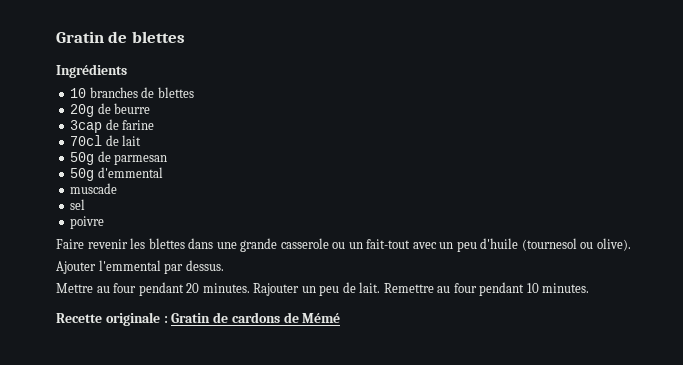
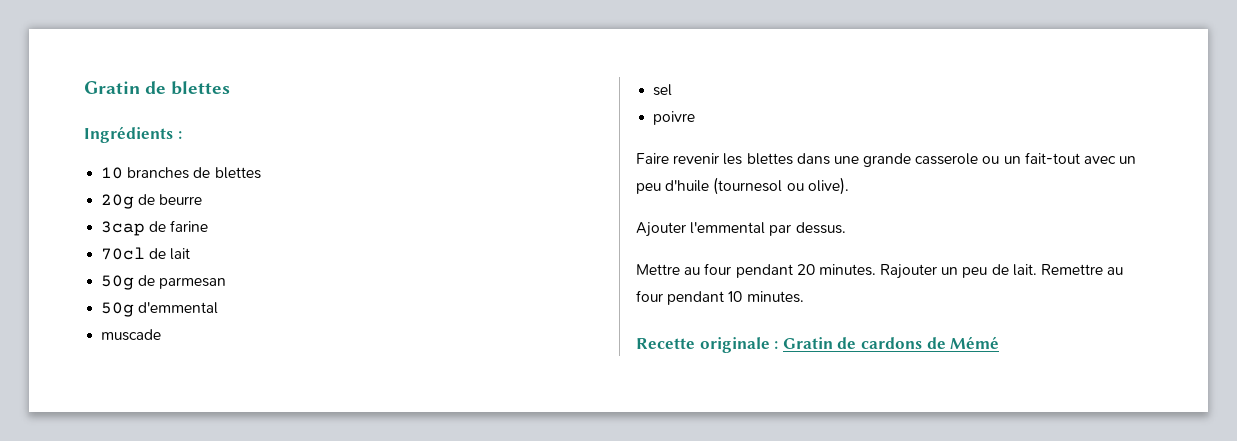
- Ingrédients
+ Ingrédients :

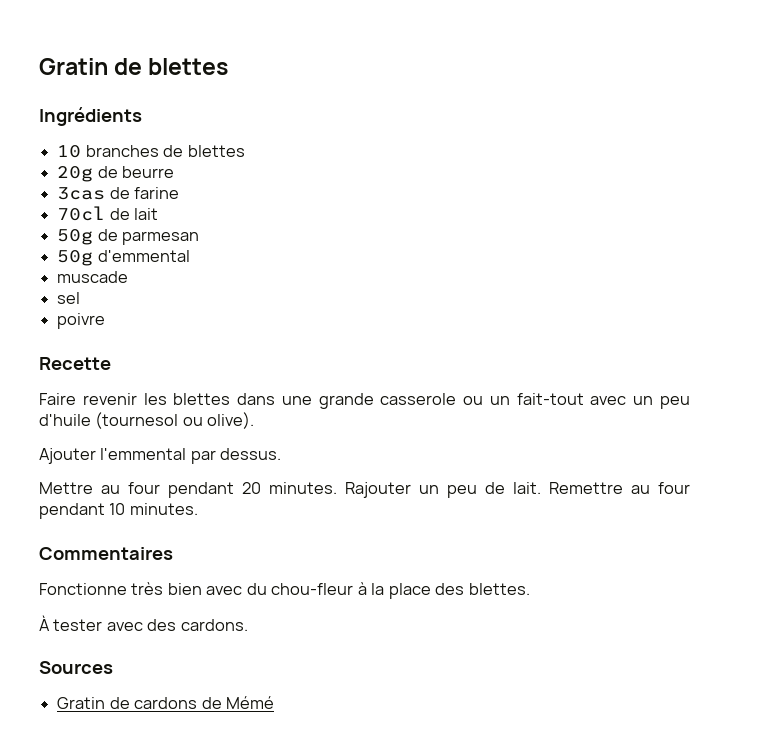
- Ingrédients :
+ Ingrédients
- 3cap de farine
+ 3cas de farine
+ Recette
- Recette originale : Gratin de cardons de Mémé
+ Commentaires
+ Fonctionne très bien avec du chou-fleur à la place des blettes.
+ À tester avec des cardons.
+ Sources
+ Gratin de cardons de Mémé

